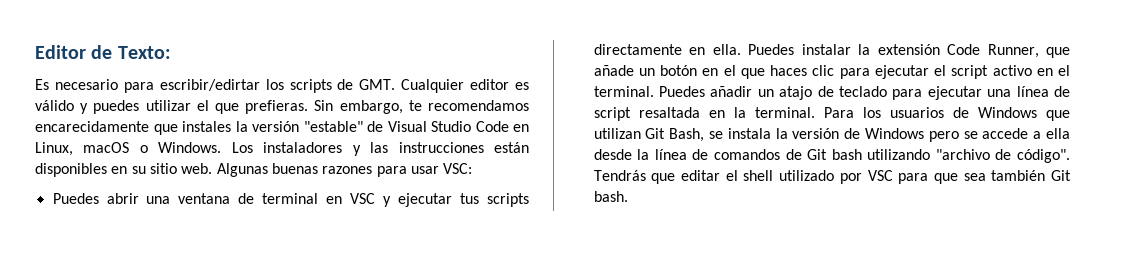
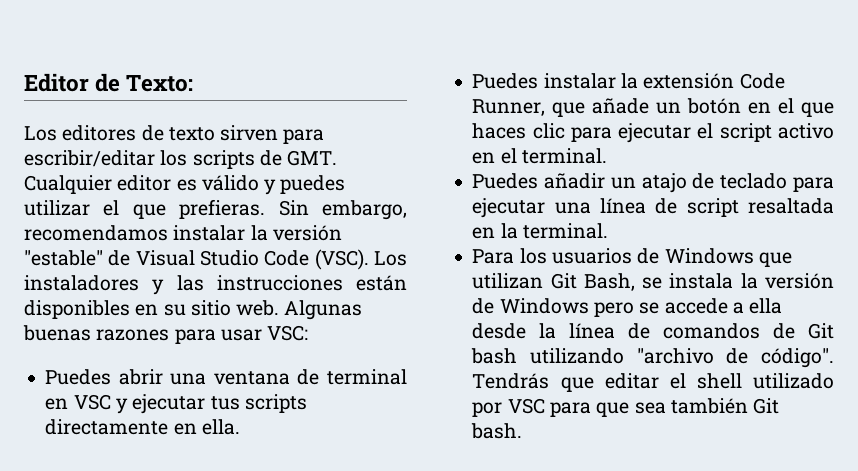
- Es necesario para escribir/edirtar los scripts de GMT. Cualquier editor es válido y puedes utilizar el que prefieras.
+ Los editores de texto sirven para escribir/editar los scripts de GMT. Cualquier editor es válido y puedes utilizar el que prefieras.
- Sin embargo, te recomendamos encarecidamente que instales la versión "estable" de Visual Studio Code en Linux, macOS o Windows.
+ Sin embargo, recomendamos instalar la versión "estable" de Visual Studio Code (VSC).
- Puedes abrir una ventana de terminal en VSC y ejecutar tus scripts directamente en ella. Puedes instalar la extensión Code Runner, que añade un botón en el que haces clic para ejecutar el script activo en el terminal. Puedes añadir un atajo de teclado para ejecutar una línea de script resaltada en la terminal. Para los usuarios de Windows que utilizan Git Bash, se instala la versión de Windows pero se accede a ella desde la línea de comandos de Git bash utilizando "archivo de código".
+ Puedes abrir una ventana de terminal en VSC y ejecutar tus scripts directamente en ella.
+ Puedes instalar la extensión Code Runner, que añade un botón en el que haces clic para ejecutar el script activo en el terminal.
+ Puedes añadir un atajo de teclado para ejecutar una línea de script resaltada en la terminal.
+ Para los usuarios de Windows que utilizan Git Bash, se instala la versión de Windows pero se accede a ella desde la línea de comandos de Git bash utilizando "archivo de código".

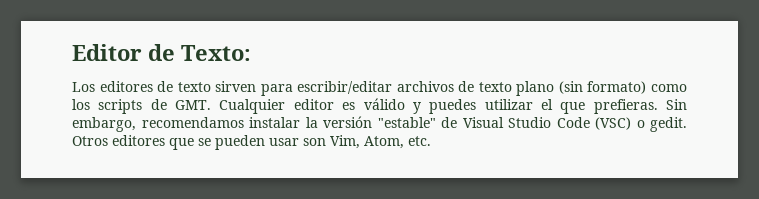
- Los editores de texto sirven para escribir/editar los scripts de GMT. Cualquier editor es válido y puedes utilizar el que prefieras.
+ Los editores de texto sirven para escribir/editar archivos de texto plano (sin formato) como los scripts de GMT. Cualquier editor es válido y puedes utilizar el que prefieras.
- Sin embargo, recomendamos instalar la versión "estable" de Visual Studio Code (VSC). Los instaladores y las instrucciones están disponibles en su sitio web. Algunas buenas razones para usar VSC:
- Puedes abrir una ventana de terminal en VSC y ejecutar tus scripts directamente en ella.
- Puedes instalar la extensión Code Runner, que añade un botón en el que haces clic para ejecutar el script activo en el terminal.
- Puedes añadir un atajo de teclado para ejecutar una línea de script resaltada en la terminal.
- Para los usuarios de Windows que utilizan Git Bash, se instala la versión de Windows pero se accede a ella desde la línea de comandos de Git bash utilizando "archivo de código". Tendrás que editar el shell utilizado por VSC para que sea también Git bash.
+ Sin embargo, recomendamos instalar la versión "estable" de Visual Studio Code (VSC) o gedit. Otros editores que se pueden usar son Vim, Atom, etc.

